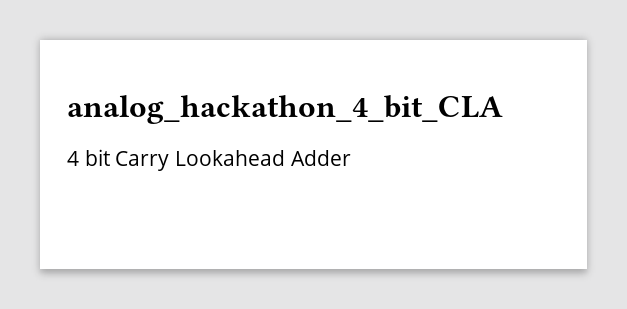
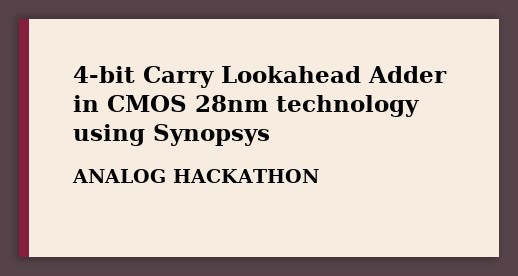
- analog_hackathon_4_bit_CLA
- 4 bit Carry Lookahead Adder
+ 4-bit Carry Lookahead Adder in CMOS 28nm technology using Synopsys
+ ANALOG HACKATHON

